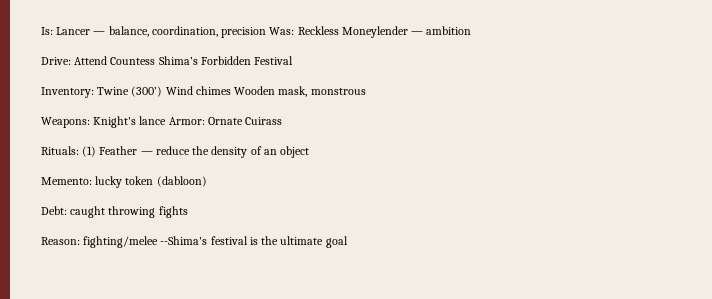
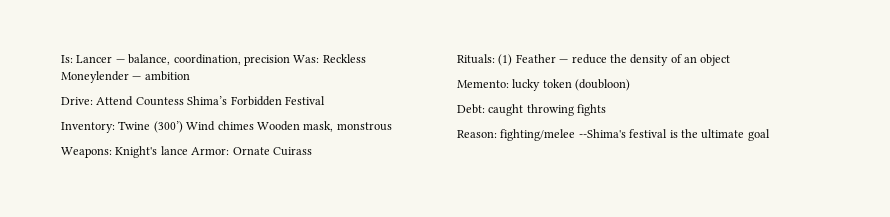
- Memento: lucky token (dabloon)
+ Memento: lucky token (doubloon)

